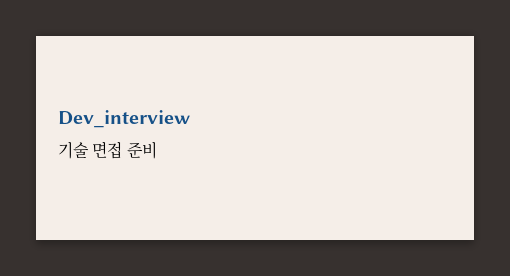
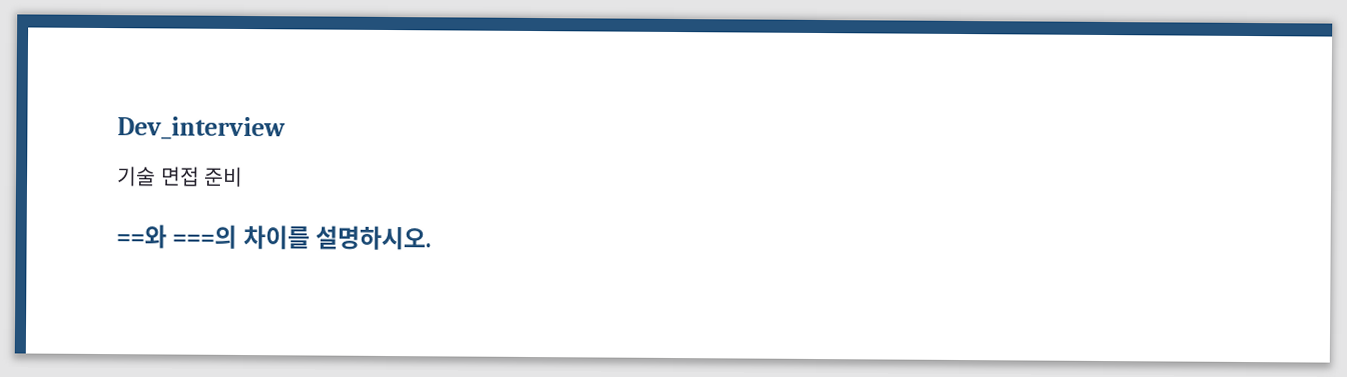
+ ==와 ===의 차이를 설명하시오.

